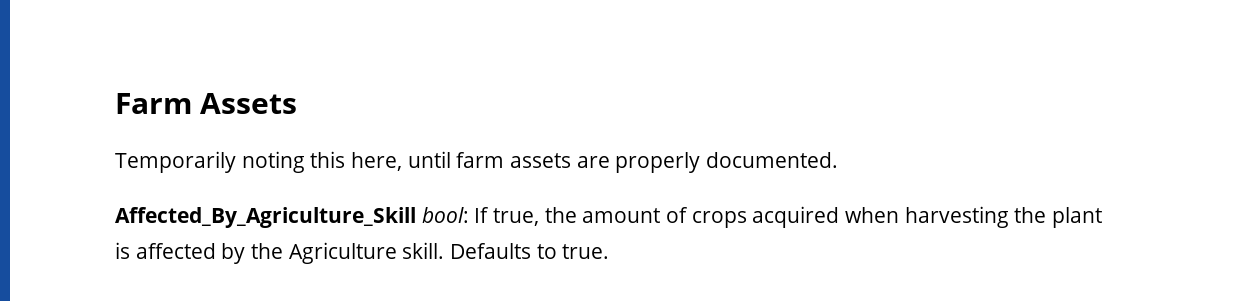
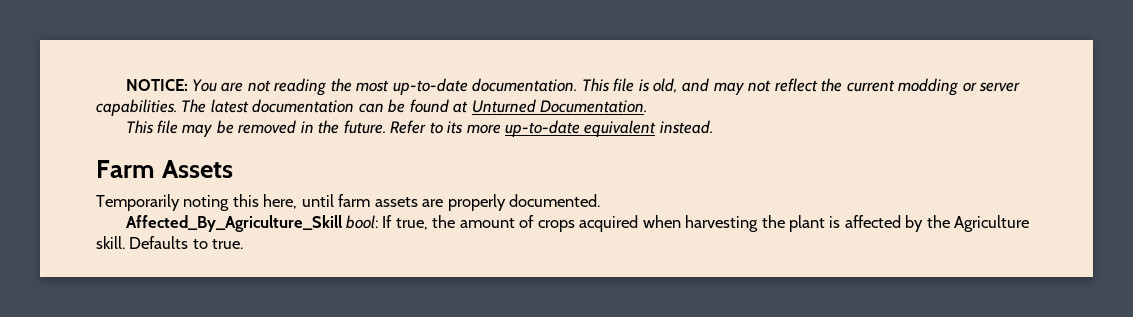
+ NOTICE: You are not reading the most up-to-date documentation. This file is old, and may not reflect the current modding or server capabilities. The latest documentation can be found at Unturned Documentation.
+ This file may be removed in the future. Refer to its more up-to-date equivalent instead.

